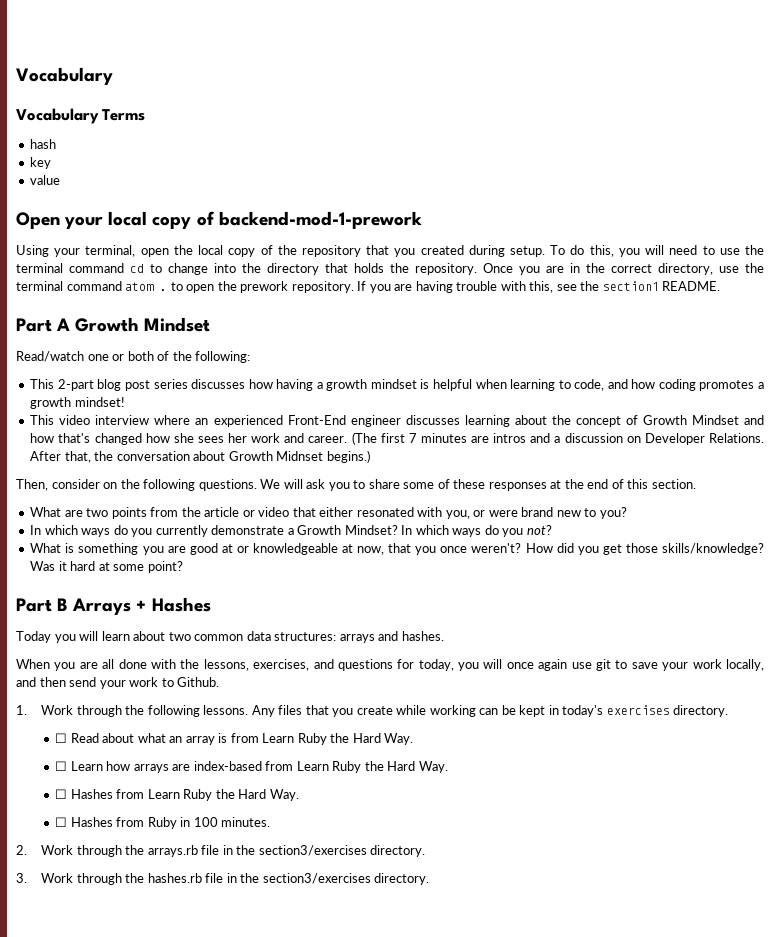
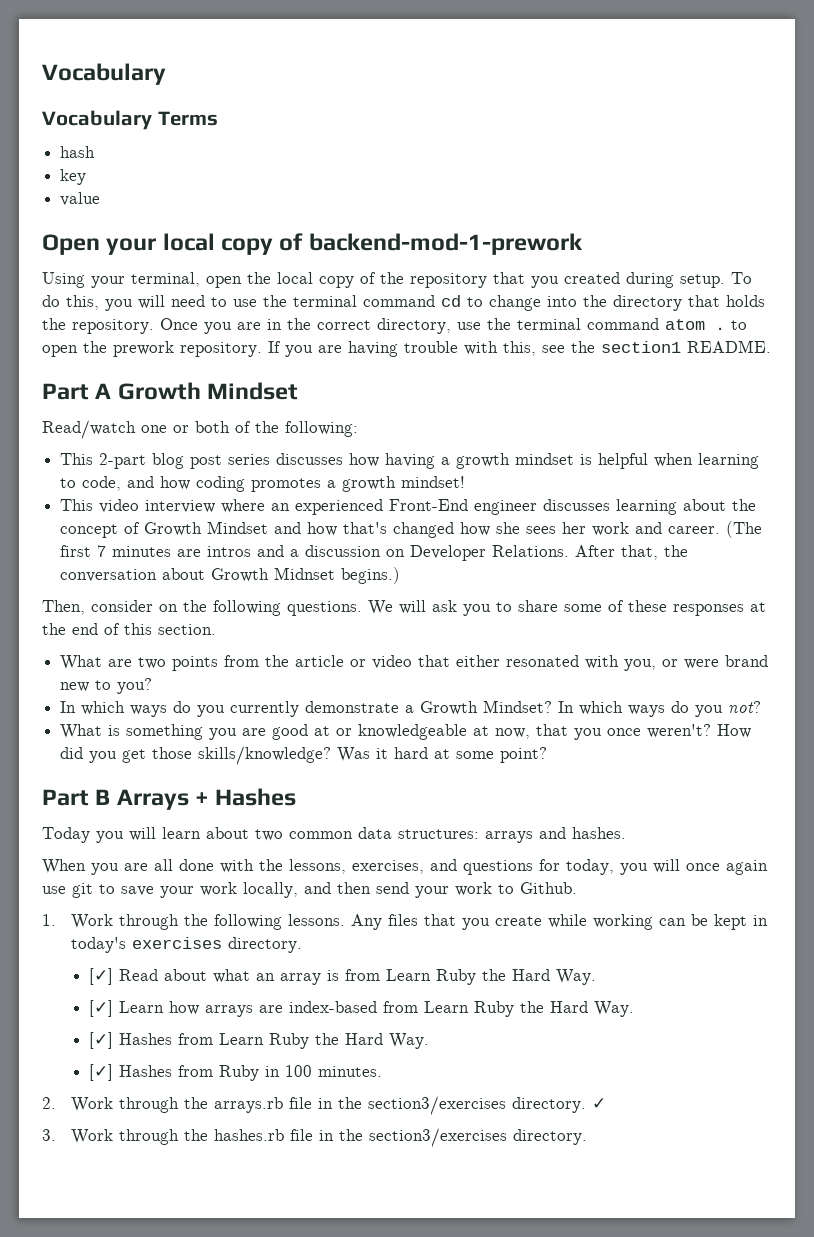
- ☐ Read about what an array is from Learn Ruby the Hard Way.
+ [✓] Read about what an array is from Learn Ruby the Hard Way.
- ☐ Learn how arrays are index-based from Learn Ruby the Hard Way.
+ [✓] Learn how arrays are index-based from Learn Ruby the Hard Way.
- ☐ Hashes from Learn Ruby the Hard Way.
+ [✓] Hashes from Learn Ruby the Hard Way.
- ☐ Hashes from Ruby in 100 minutes.
+ [✓] Hashes from Ruby in 100 minutes.
+ ✓

